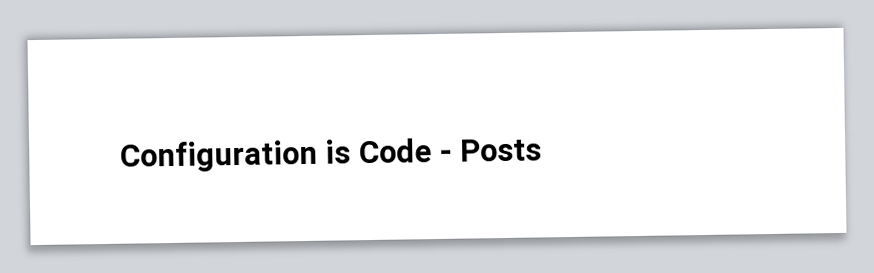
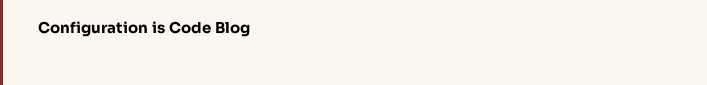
- Configuration is Code - Posts
+ Configuration is Code Blog

